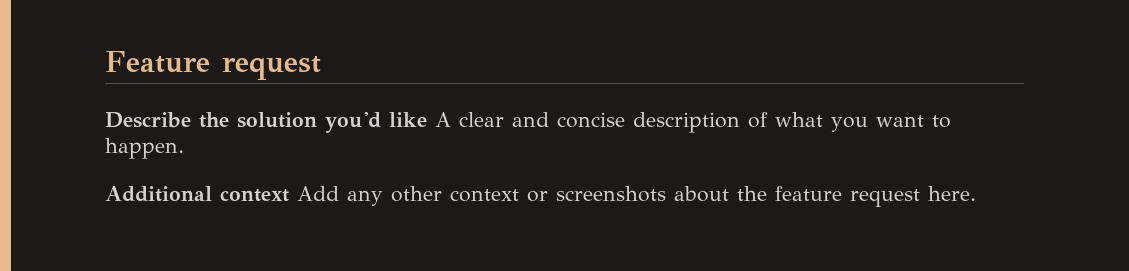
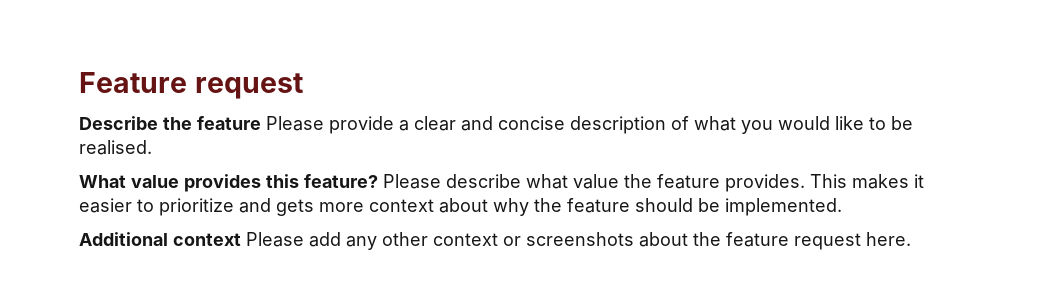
- Describe the solution you'd like A clear and concise description of what you want to happen.
+ Describe the feature Please provide a clear and concise description of what you would like to be realised.
+ What value provides this feature? Please describe what value the feature provides. This makes it easier to prioritize and gets more context about why the feature should be implemented.
- Additional context Add any other context or screenshots about the feature request here.
+ Additional context Please add any other context or screenshots about the feature request here.

